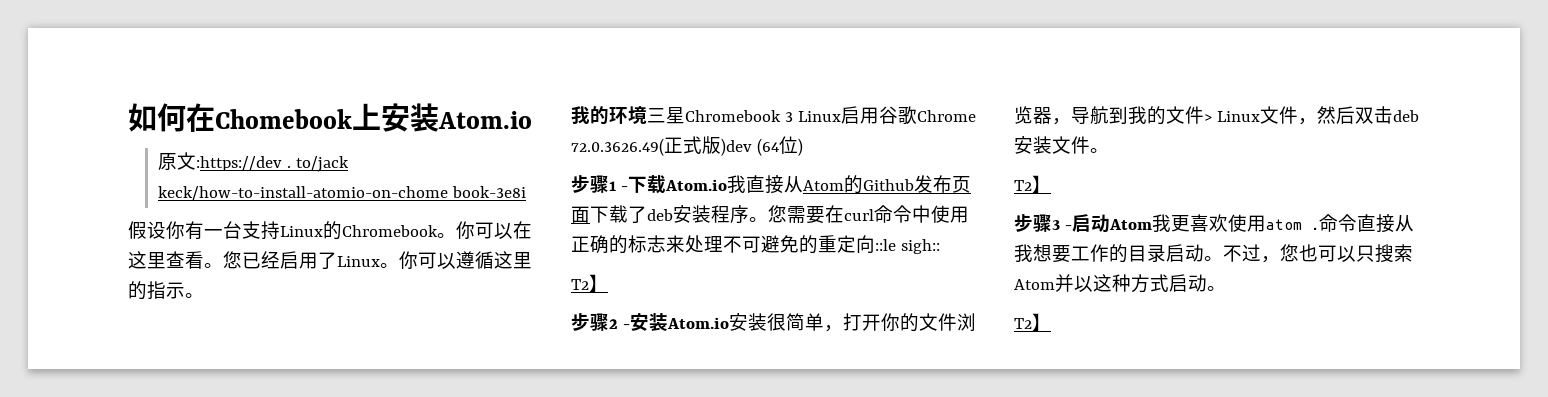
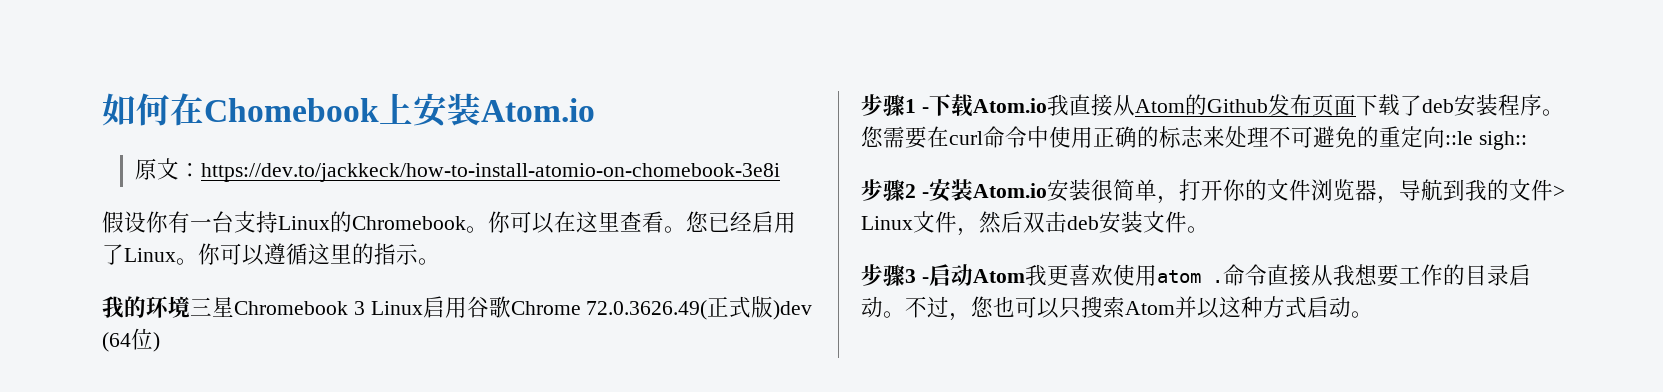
- 原文:https://dev . to/jack keck/how-to-install-atomio-on-chome book-3e8i
+ 原文：https://dev.to/jackkeck/how-to-install-atomio-on-chomebook-3e8i
  您需要在curl命令中使用正确的标志来处理不可避免的重定向::le sigh::
- T2】
  步骤2 -安装Atom.io安装很简单，打开你的文件浏览器，导航到我的文件> Linux文件，然后双击deb安装文件。
- T2】
  不过，您也可以只搜索Atom并以这种方式启动。
- T2】

